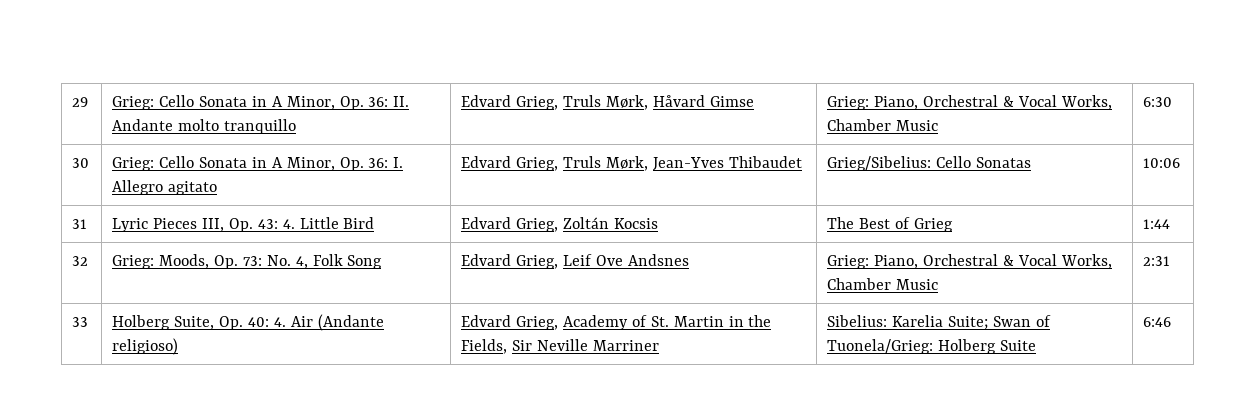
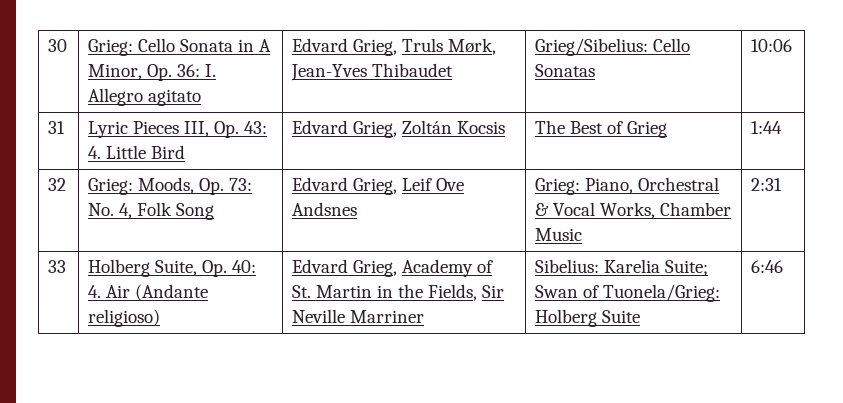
- 29 | Grieg: Cello Sonata in A Minor, Op. 36: II. Andante molto tranquillo | Edvard Grieg, Truls Mørk, Håvard Gimse | Grieg: Piano, Orchestral & Vocal Works, Chamber Music | 6:30

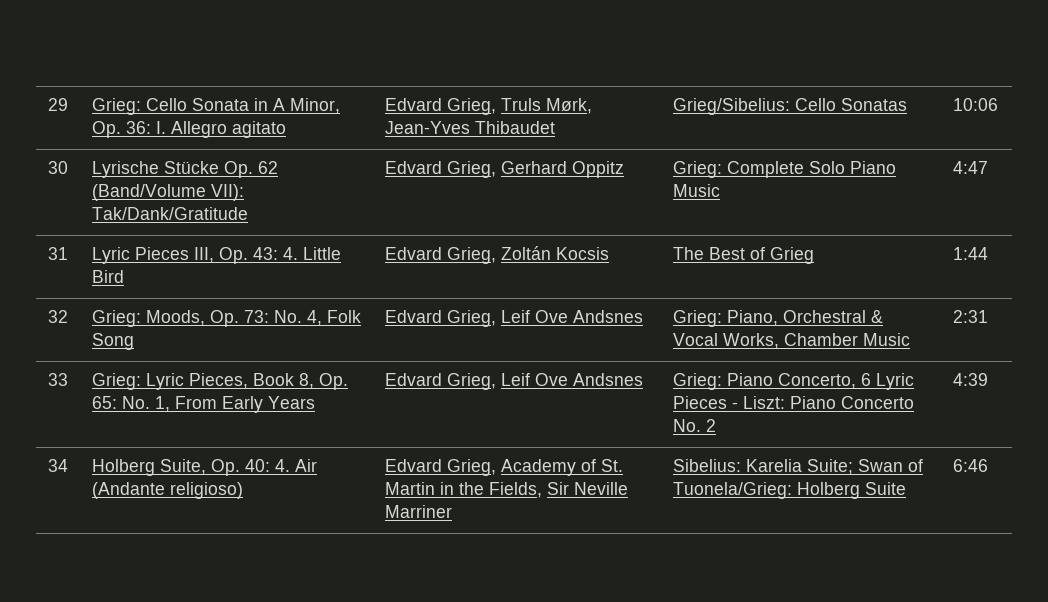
- 30 | Grieg: Cello Sonata in A Minor, Op. 36: I. Allegro agitato | Edvard Grieg, Truls Mørk, Jean-Yves Thibaudet | Grieg/Sibelius: Cello Sonatas | 10:06
+ 29 | Grieg: Cello Sonata in A Minor, Op. 36: I. Allegro agitato | Edvard Grieg, Truls Mørk, Jean-Yves Thibaudet | Grieg/Sibelius: Cello Sonatas | 10:06
+ 30 | Lyrische Stücke Op. 62 (Band/Volume VII): Tak/Dank/Gratitude | Edvard Grieg, Gerhard Oppitz | Grieg: Complete Solo Piano Music | 4:47
- 33 | Holberg Suite, Op. 40: 4. Air (Andante religioso) | Edvard Grieg, Academy of St. Martin in the Fields, Sir Neville Marriner | Sibelius: Karelia Suite; Swan of Tuonela/Grieg: Holberg Suite | 6:46
+ 33 | Grieg: Lyric Pieces, Book 8, Op. 65: No. 1, From Early Years | Edvard Grieg, Leif Ove Andsnes | Grieg: Piano Concerto, 6 Lyric Pieces - Liszt: Piano Concerto No. 2 | 4:39
+ 34 | Holberg Suite, Op. 40: 4. Air (Andante religioso) | Edvard Grieg, Academy of St. Martin in the Fields, Sir Neville Marriner | Sibelius: Karelia Suite; Swan of Tuonela/Grieg: Holberg Suite | 6:46

